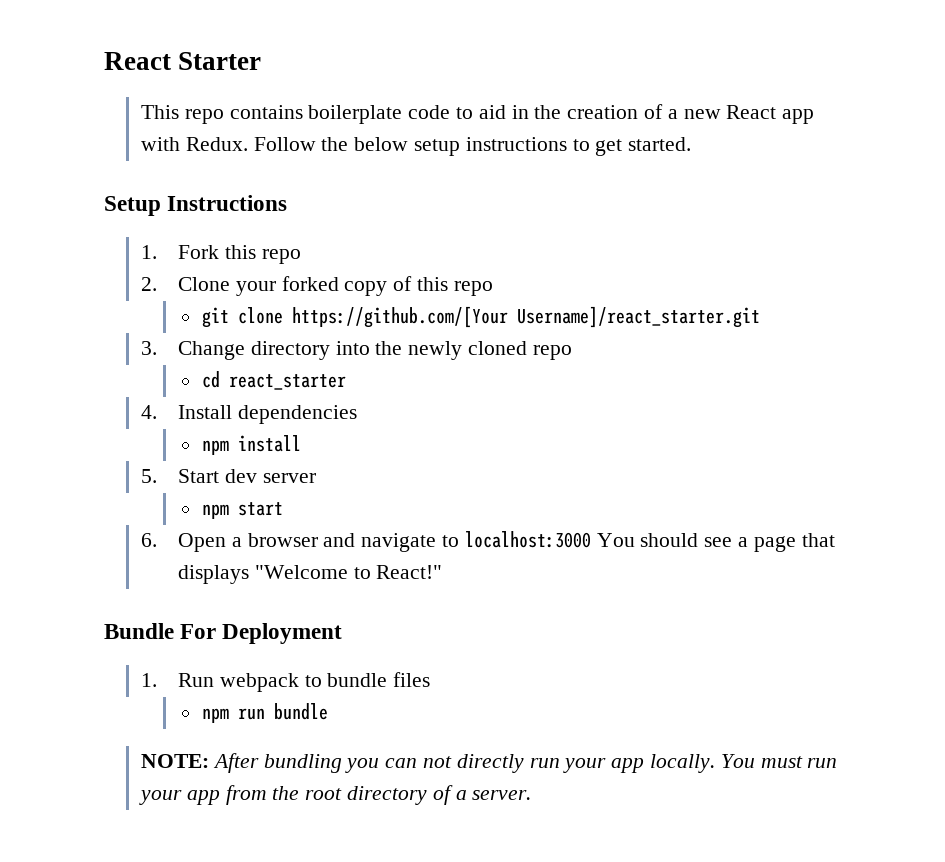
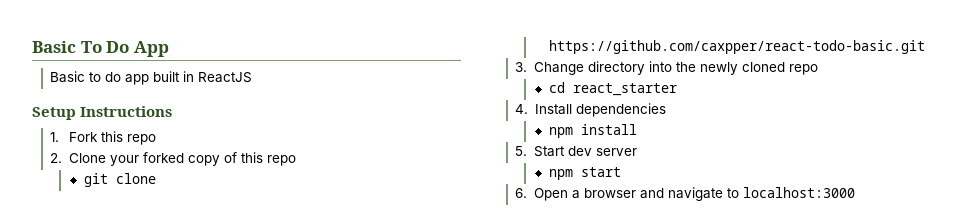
- React Starter
- This repo contains boilerplate code to aid in the creation of a new React app with Redux. Follow the below setup instructions to get started.
+ Basic To Do App
+ Basic to do app built in ReactJS
- git clone https://github.com/[Your Username]/react_starter.git
+ git clone https://github.com/caxpper/react-todo-basic.git
- 6. Open a browser and navigate to localhost:3000 You should see a page that displays "Welcome to React!"
- Bundle For Deployment
- 1. Run webpack to bundle files
- npm run bundle
- NOTE: After bundling you can not directly run your app locally. You must run your app from the root directory of a server.
+ 6. Open a browser and navigate to localhost:3000

